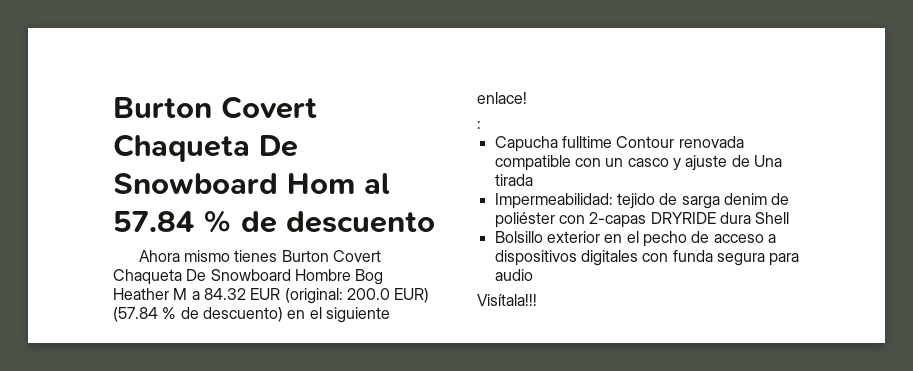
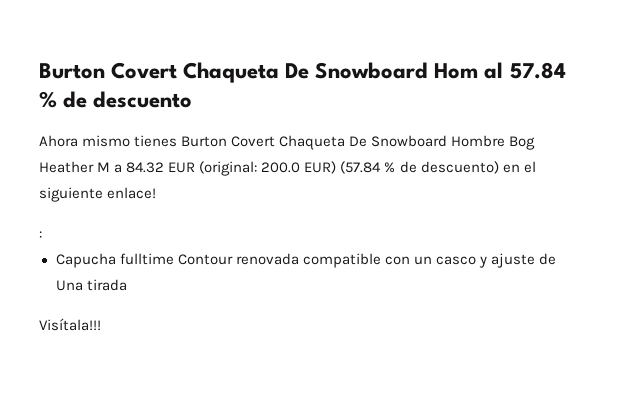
- Impermeabilidad: tejido de sarga denim de poliéster con 2-capas DRYRIDE dura Shell
- Bolsillo exterior en el pecho de acceso a dispositivos digitales con funda segura para audio

